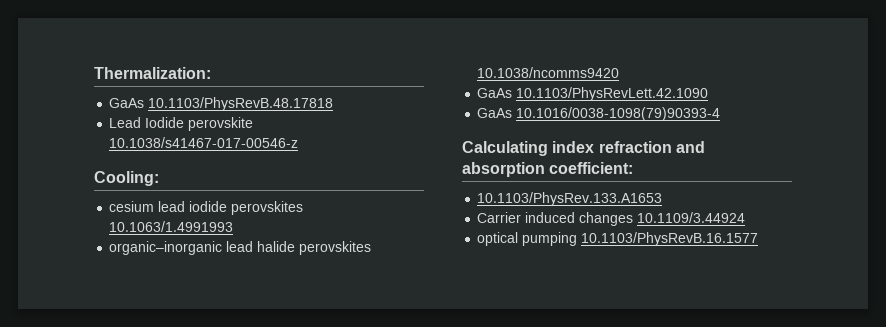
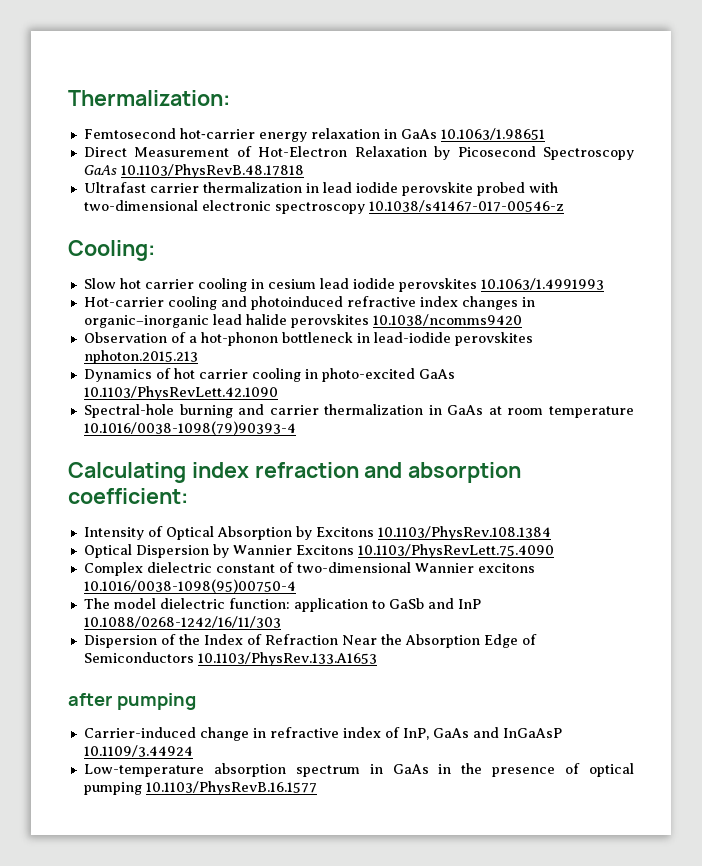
- GaAs 10.1103/PhysRevB.48.17818
- Lead Iodide perovskite 10.1038/s41467-017-00546-z
+ Femtosecond hot‐carrier energy relaxation in GaAs 10.1063/1.98651
+ Direct Measurement of Hot-Electron Relaxation by Picosecond Spectroscopy GaAs 10.1103/PhysRevB.48.17818
+ Ultrafast carrier thermalization in lead iodide perovskite probed with two-dimensional electronic spectroscopy 10.1038/s41467-017-00546-z
  Cooling:
- cesium lead iodide perovskites 10.1063/1.4991993
+ Slow hot carrier cooling in cesium lead iodide perovskites 10.1063/1.4991993
- organic–inorganic lead halide perovskites 10.1038/ncomms9420
+ Hot-carrier cooling and photoinduced refractive index changes in organic–inorganic lead halide perovskites 10.1038/ncomms9420
- GaAs 10.1103/PhysRevLett.42.1090
- GaAs 10.1016/0038-1098(79)90393-4
+ Observation of a hot-phonon bottleneck in lead-iodide perovskites nphoton.2015.213
+ Dynamics of hot carrier cooling in photo-excited GaAs 10.1103/PhysRevLett.42.1090
+ Spectral-hole burning and carrier thermalization in GaAs at room temperature 10.1016/0038-1098(79)90393-4
- 10.1103/PhysRev.133.A1653
- Carrier induced changes 10.1109/3.44924
- optical pumping 10.1103/PhysRevB.16.1577
+ Intensity of Optical Absorption by Excitons 10.1103/PhysRev.108.1384
+ Optical Dispersion by Wannier Excitons 10.1103/PhysRevLett.75.4090
+ Complex dielectric constant of two-dimensional Wannier excitons 10.1016/0038-1098(95)00750-4
+ The model dielectric function: application to GaSb and InP 10.1088/0268-1242/16/11/303
+ Dispersion of the Index of Refraction Near the Absorption Edge of Semiconductors 10.1103/PhysRev.133.A1653
+ after pumping
+ Carrier-induced change in refractive index of InP, GaAs and InGaAsP 10.1109/3.44924
+ Low-temperature absorption spectrum in GaAs in the presence of optical pumping 10.1103/PhysRevB.16.1577

